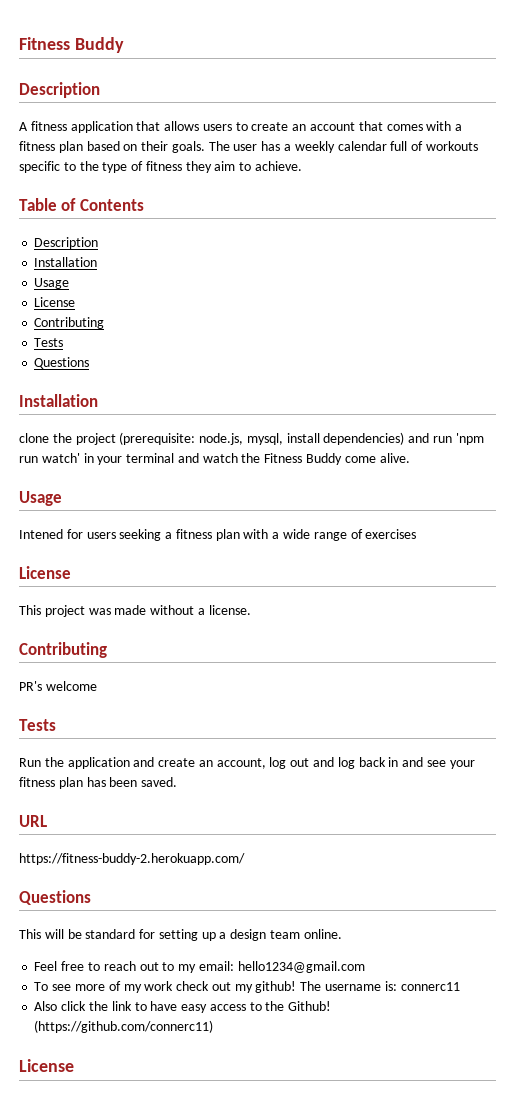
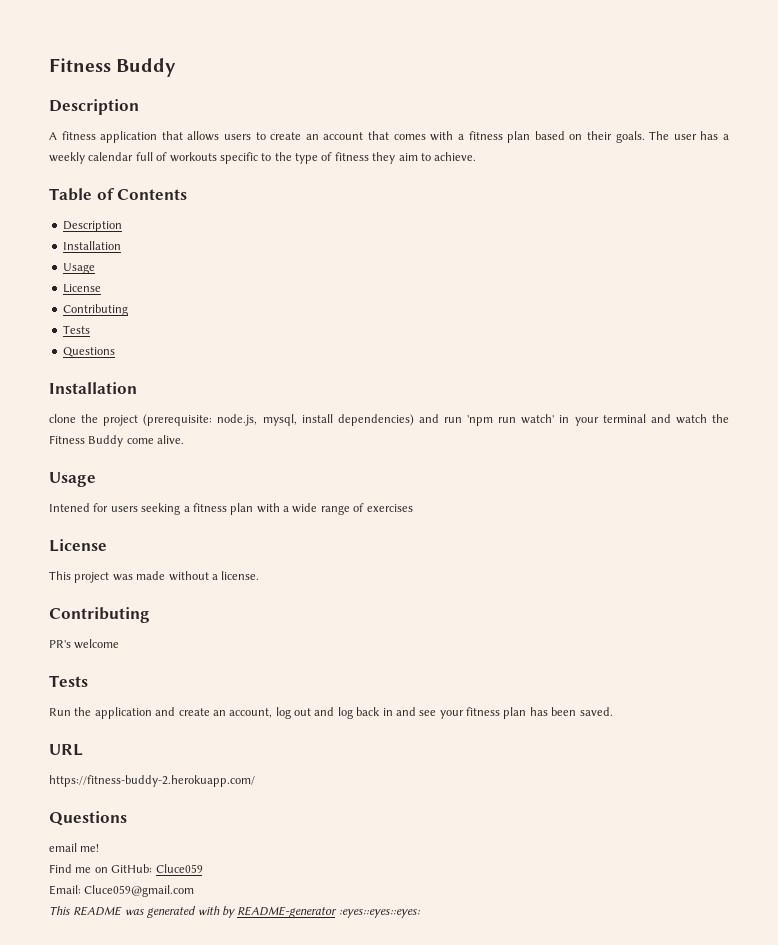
- This will be standard for setting up a design team online.
- Feel free to reach out to my email: hello1234@gmail.com
- To see more of my work check out my github! The username is: connerc11
- Also click the link to have easy access to the Github! (https://github.com/connerc11)
- License
+ email me!
+ Find me on GitHub: Cluce059
+ Email: Cluce059@gmail.com
+ This README was generated with by README-generator :eyes::eyes::eyes:

